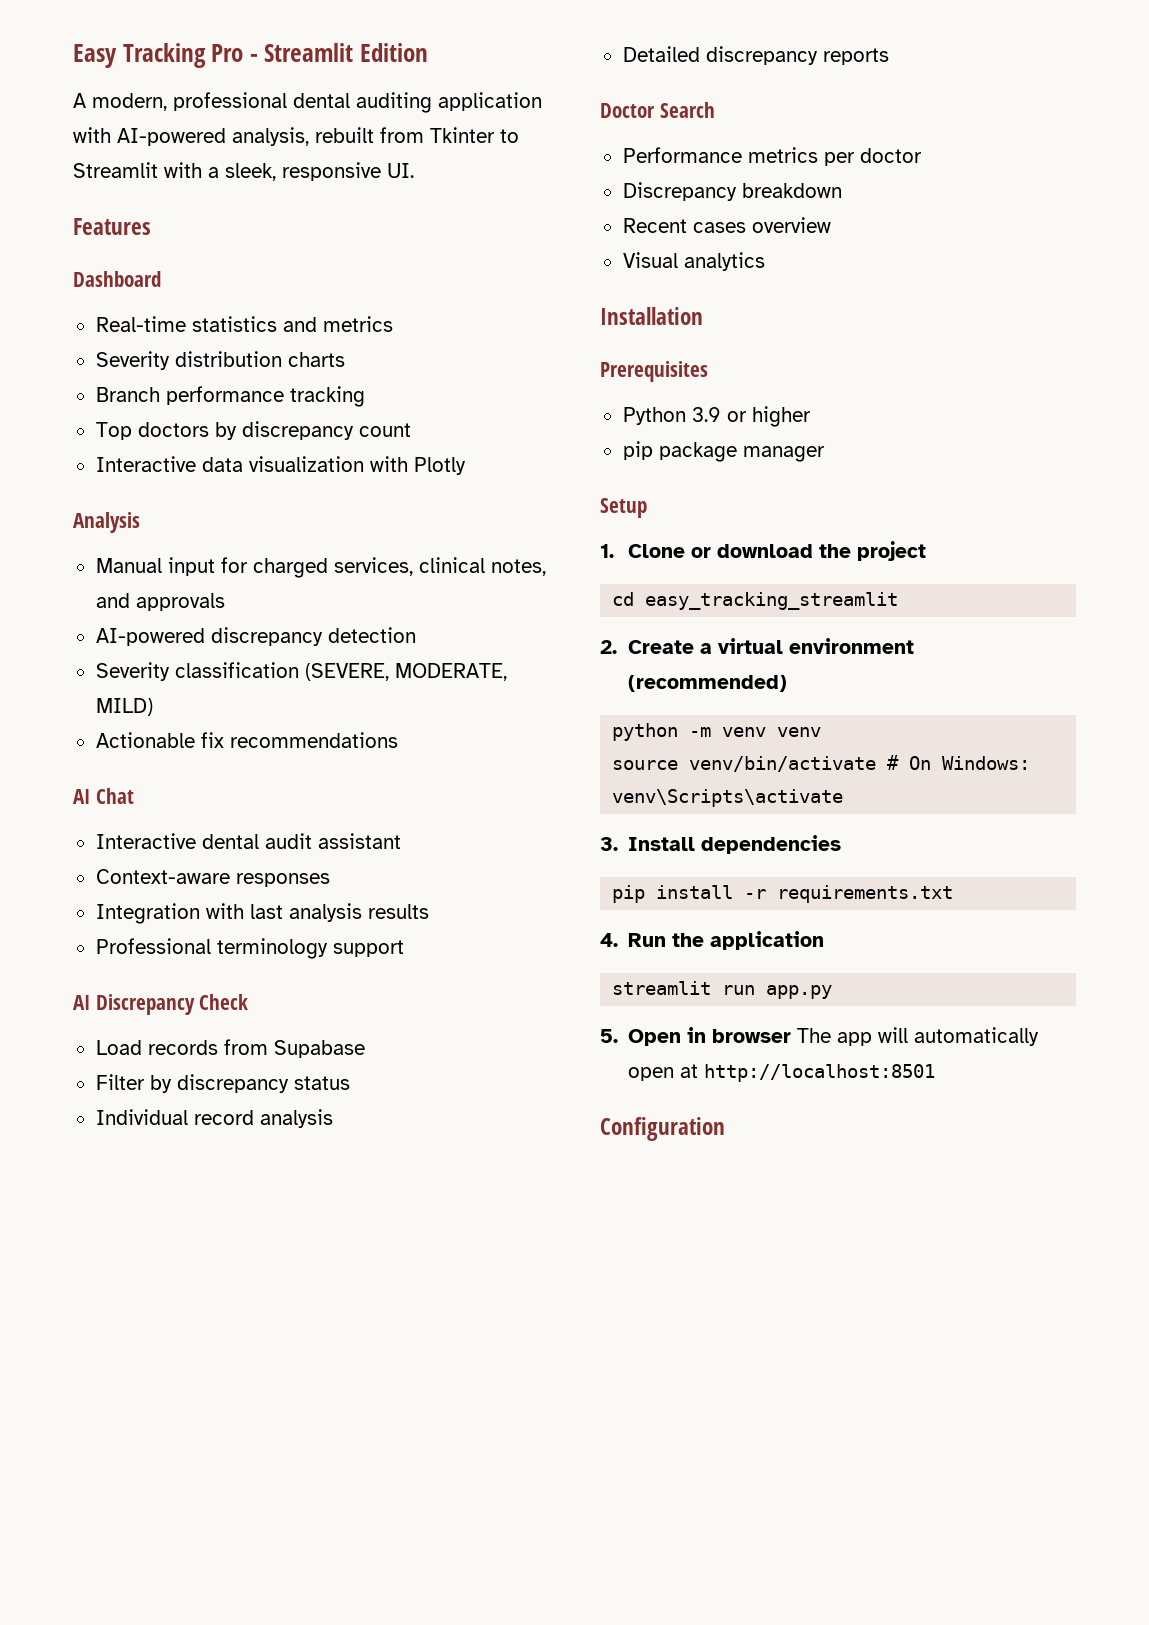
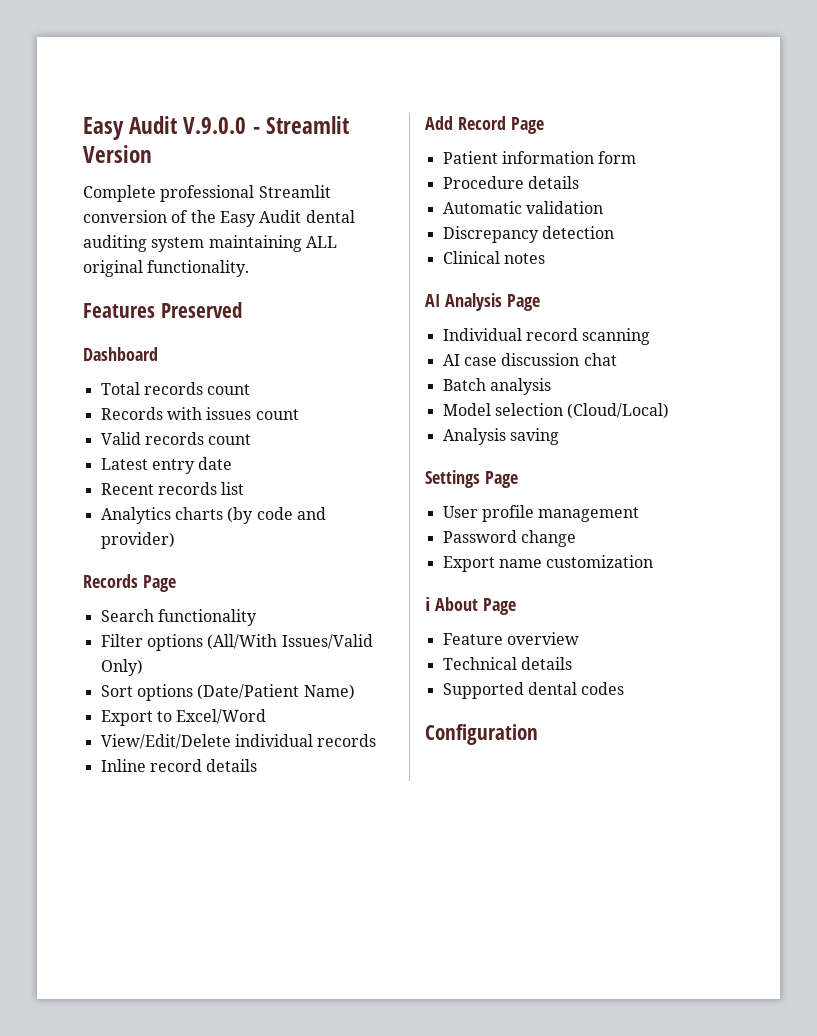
- Easy Tracking Pro - Streamlit Edition
- A modern, professional dental auditing application with AI-powered analysis, rebuilt from Tkinter to Streamlit with a sleek, responsive UI.
+ Easy Audit V.9.0.0 - Streamlit Version
+ Complete professional Streamlit conversion of the Easy Audit dental auditing system maintaining ALL original functionality.
- Features
+ Features Preserved
- Real-time statistics and metrics
- Severity distribution charts
- Branch performance tracking
- Top doctors by discrepancy count
- Interactive data visualization with Plotly
- Analysis
- Manual input for charged services, clinical notes, and approvals
- AI-powered discrepancy detection
- Severity classification (SEVERE, MODERATE, MILD)
- Actionable fix recommendations
- AI Chat
- Interactive dental audit assistant
- Context-aware responses
- Integration with last analysis results
- Professional terminology support
- AI Discrepancy Check
- Load records from Supabase
- Filter by discrepancy status
- Individual record analysis
- Detailed discrepancy reports
- Doctor Search
- Performance metrics per doctor
- Discrepancy breakdown
- Recent cases overview
- Visual analytics
- Installation
- Prerequisites
- Python 3.9 or higher
- pip package manager
- Setup
- 1. Clone or download the project
- cd easy_tracking_streamlit
- 2. Create a virtual environment (recommended)
- python -m venv venv
- source venv/bin/activate # On Windows: venv\Scripts\activate
- 3. Install dependencies
- pip install -r requirements.txt
- 4. Run the application
- streamlit run app.py
- 5. Open in browser The app will automatically open at http://localhost:8501
+ Total records count
+ Records with issues count
+ Valid records count
+ Latest entry date
+ Recent records list
+ Analytics charts (by code and provider)
+ Records Page
+ Search functionality
+ Filter options (All/With Issues/Valid Only)
+ Sort options (Date/Patient Name)
+ Export to Excel/Word
+ View/Edit/Delete individual records
+ Inline record details
+ Add Record Page
+ Patient information form
+ Procedure details
+ Automatic validation
+ Discrepancy detection
+ Clinical notes
+ AI Analysis Page
+ Individual record scanning
+ AI case discussion chat
+ Batch analysis
+ Model selection (Cloud/Local)
+ Analysis saving
+ Settings Page
+ User profile management
+ Password change
+ Export name customization
+ ℹ About Page
+ Feature overview
+ Technical details
+ Supported dental codes

